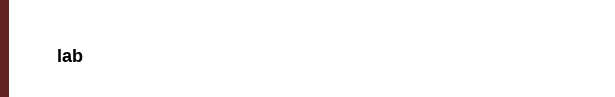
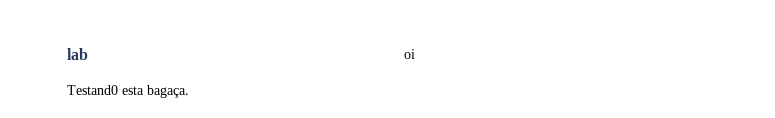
+ Testand0 esta bagaça.
+ oi

